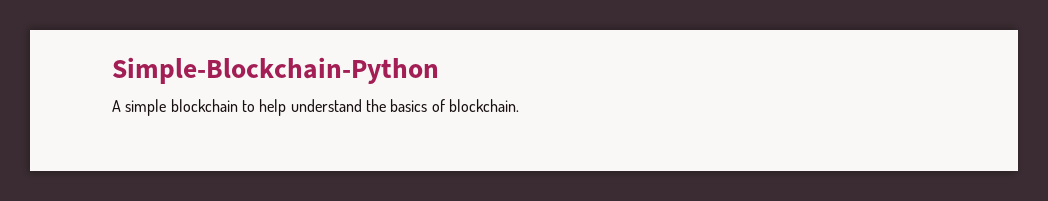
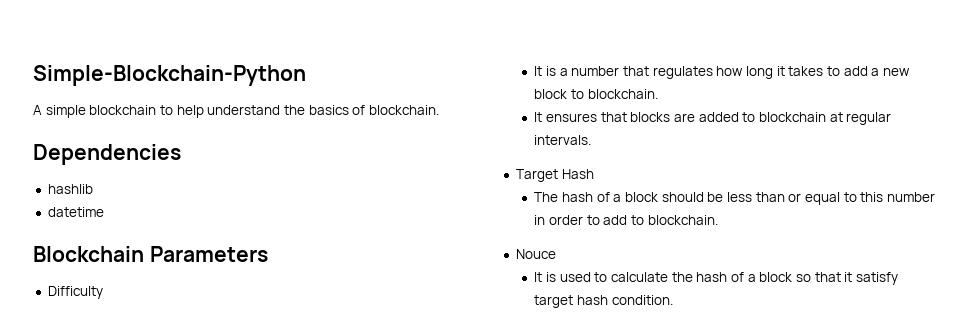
+ Dependencies
+ hashlib
+ datetime
+ Blockchain Parameters
+ Difficulty
+ It is a number that regulates how long it takes to add a new block to blockchain.
+ It ensures that blocks are added to blockchain at regular intervals.
+ Target Hash
+ The hash of a block should be less than or equal to this number in order to add to blockchain.
+ Nouce
+ It is used to calculate the hash of a block so that it satisfy target hash condition.

